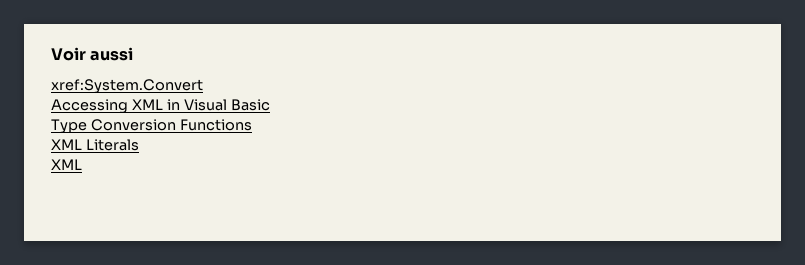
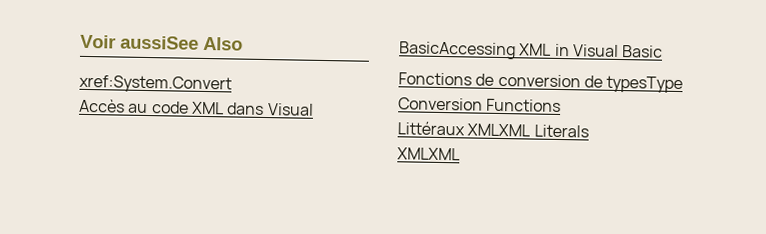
- Voir aussi
+ Voir aussiSee Also
- Accessing XML in Visual Basic
+ Accès au code XML dans Visual BasicAccessing XML in Visual Basic
- Type Conversion Functions
+ Fonctions de conversion de typesType Conversion Functions
- XML Literals
- XML
+ Littéraux XMLXML Literals
+ XMLXML

